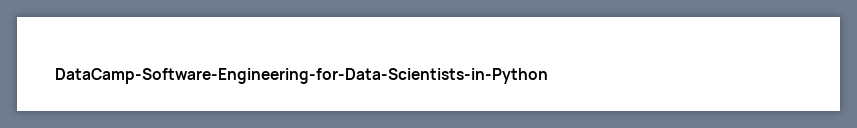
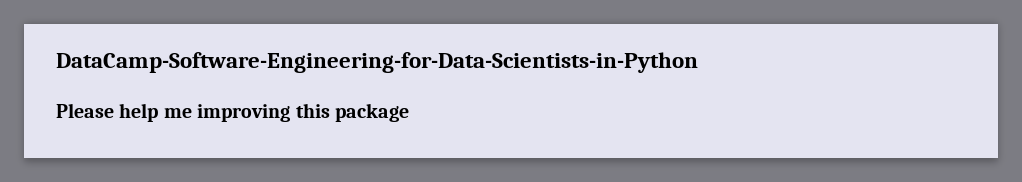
+ Please help me improving this package

